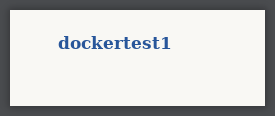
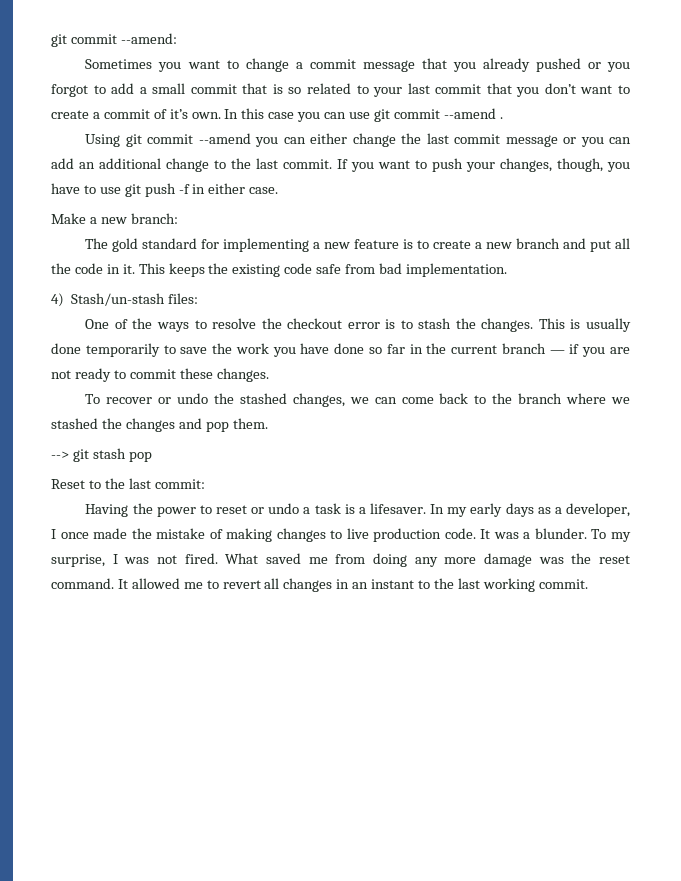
- dockertest1
+ git commit --amend:
+ Sometimes you want to change a commit message that you already pushed or you forgot to add a small commit that is so related to your last commit that you don’t want to create a commit of it’s own. In this case you can use git commit --amend .
+ Using git commit --amend you can either change the last commit message or you can add an additional change to the last commit. If you want to push your changes, though, you have to use git push -f in either case.
+ Make a new branch:
+ The gold standard for implementing a new feature is to create a new branch and put all the code in it. This keeps the existing code safe from bad implementation.
+ 4) Stash/un-stash files:
+ One of the ways to resolve the checkout error is to stash the changes. This is usually done temporarily to save the work you have done so far in the current branch — if you are not ready to commit these changes.
+ To recover or undo the stashed changes, we can come back to the branch where we stashed the changes and pop them.
+ --> git stash pop
+ Reset to the last commit:
+ Having the power to reset or undo a task is a lifesaver. In my early days as a developer, I once made the mistake of making changes to live production code. It was a blunder. To my surprise, I was not fired. What saved me from doing any more damage was the reset command. It allowed me to revert all changes in an instant to the last working commit.

